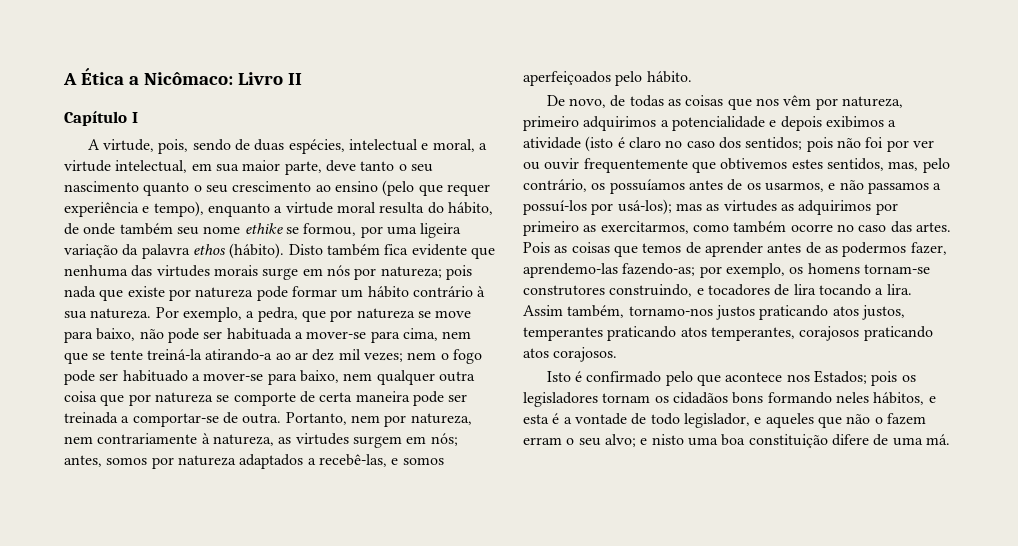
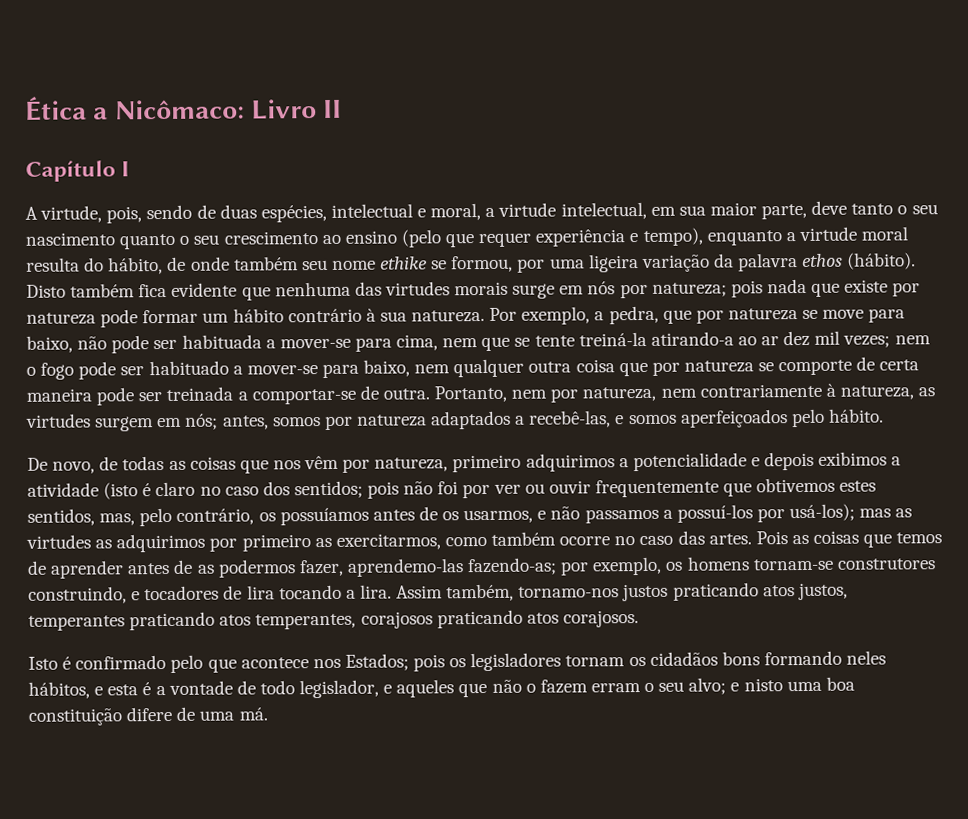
- A Ética a Nicômaco: Livro II
+ Ética a Nicômaco: Livro II

